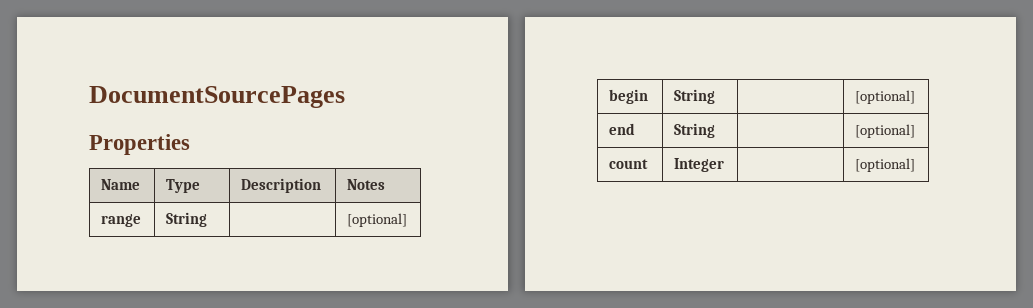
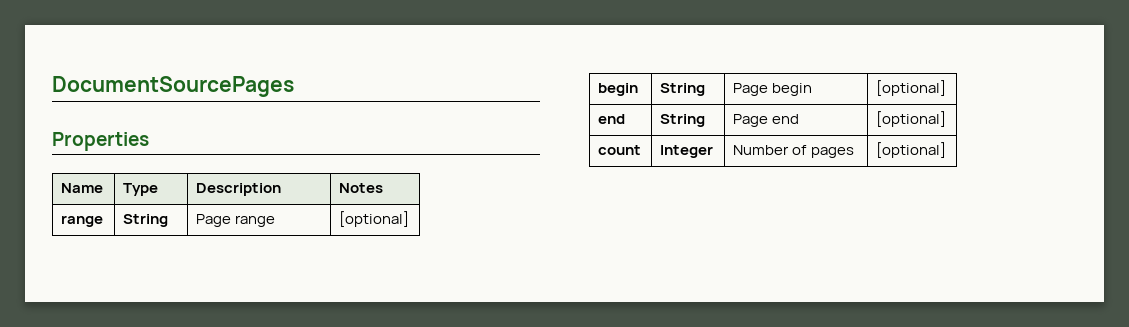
- range | String | | [optional]
+ range | String | Page range | [optional]
- begin | String | | [optional]
+ begin | String | Page begin | [optional]
- end | String | | [optional]
+ end | String | Page end | [optional]
- count | Integer | | [optional]
+ count | Integer | Number of pages | [optional]

